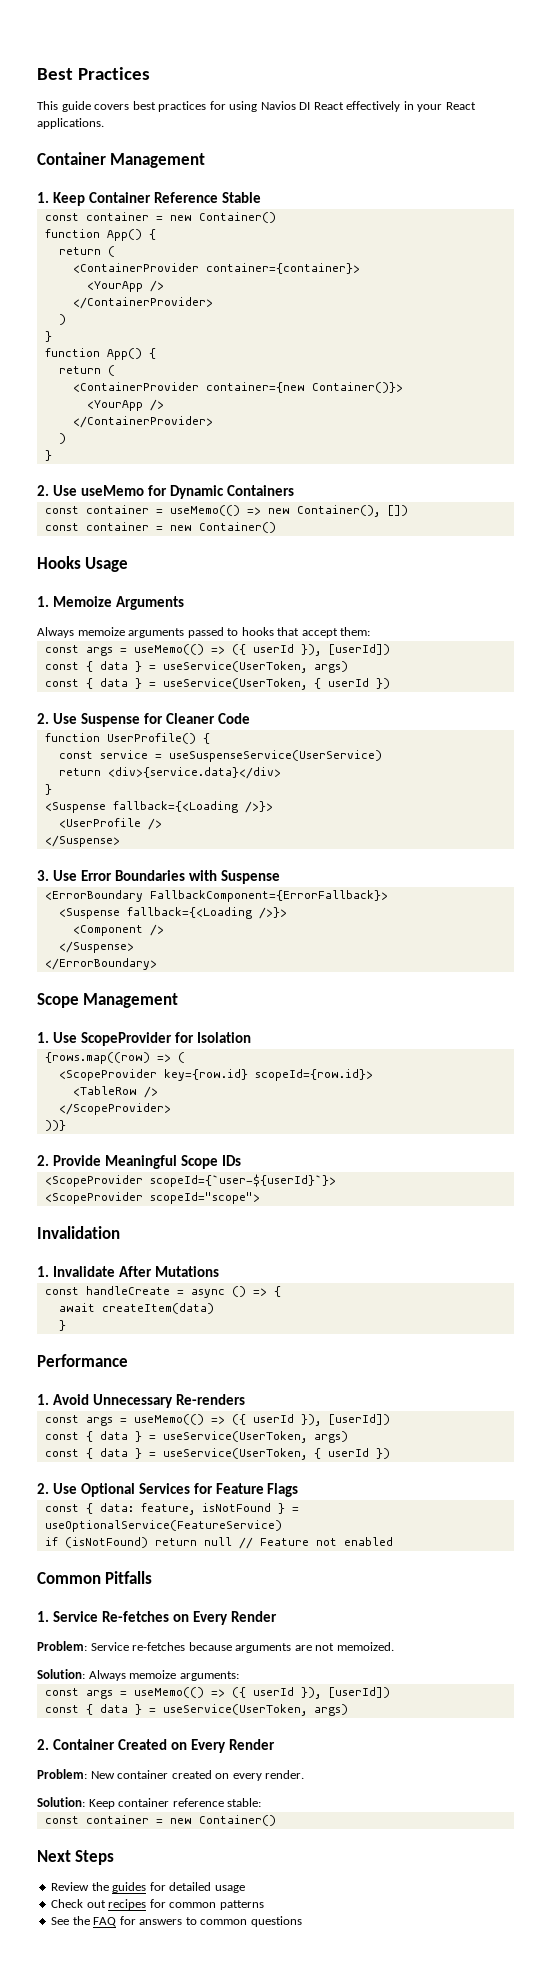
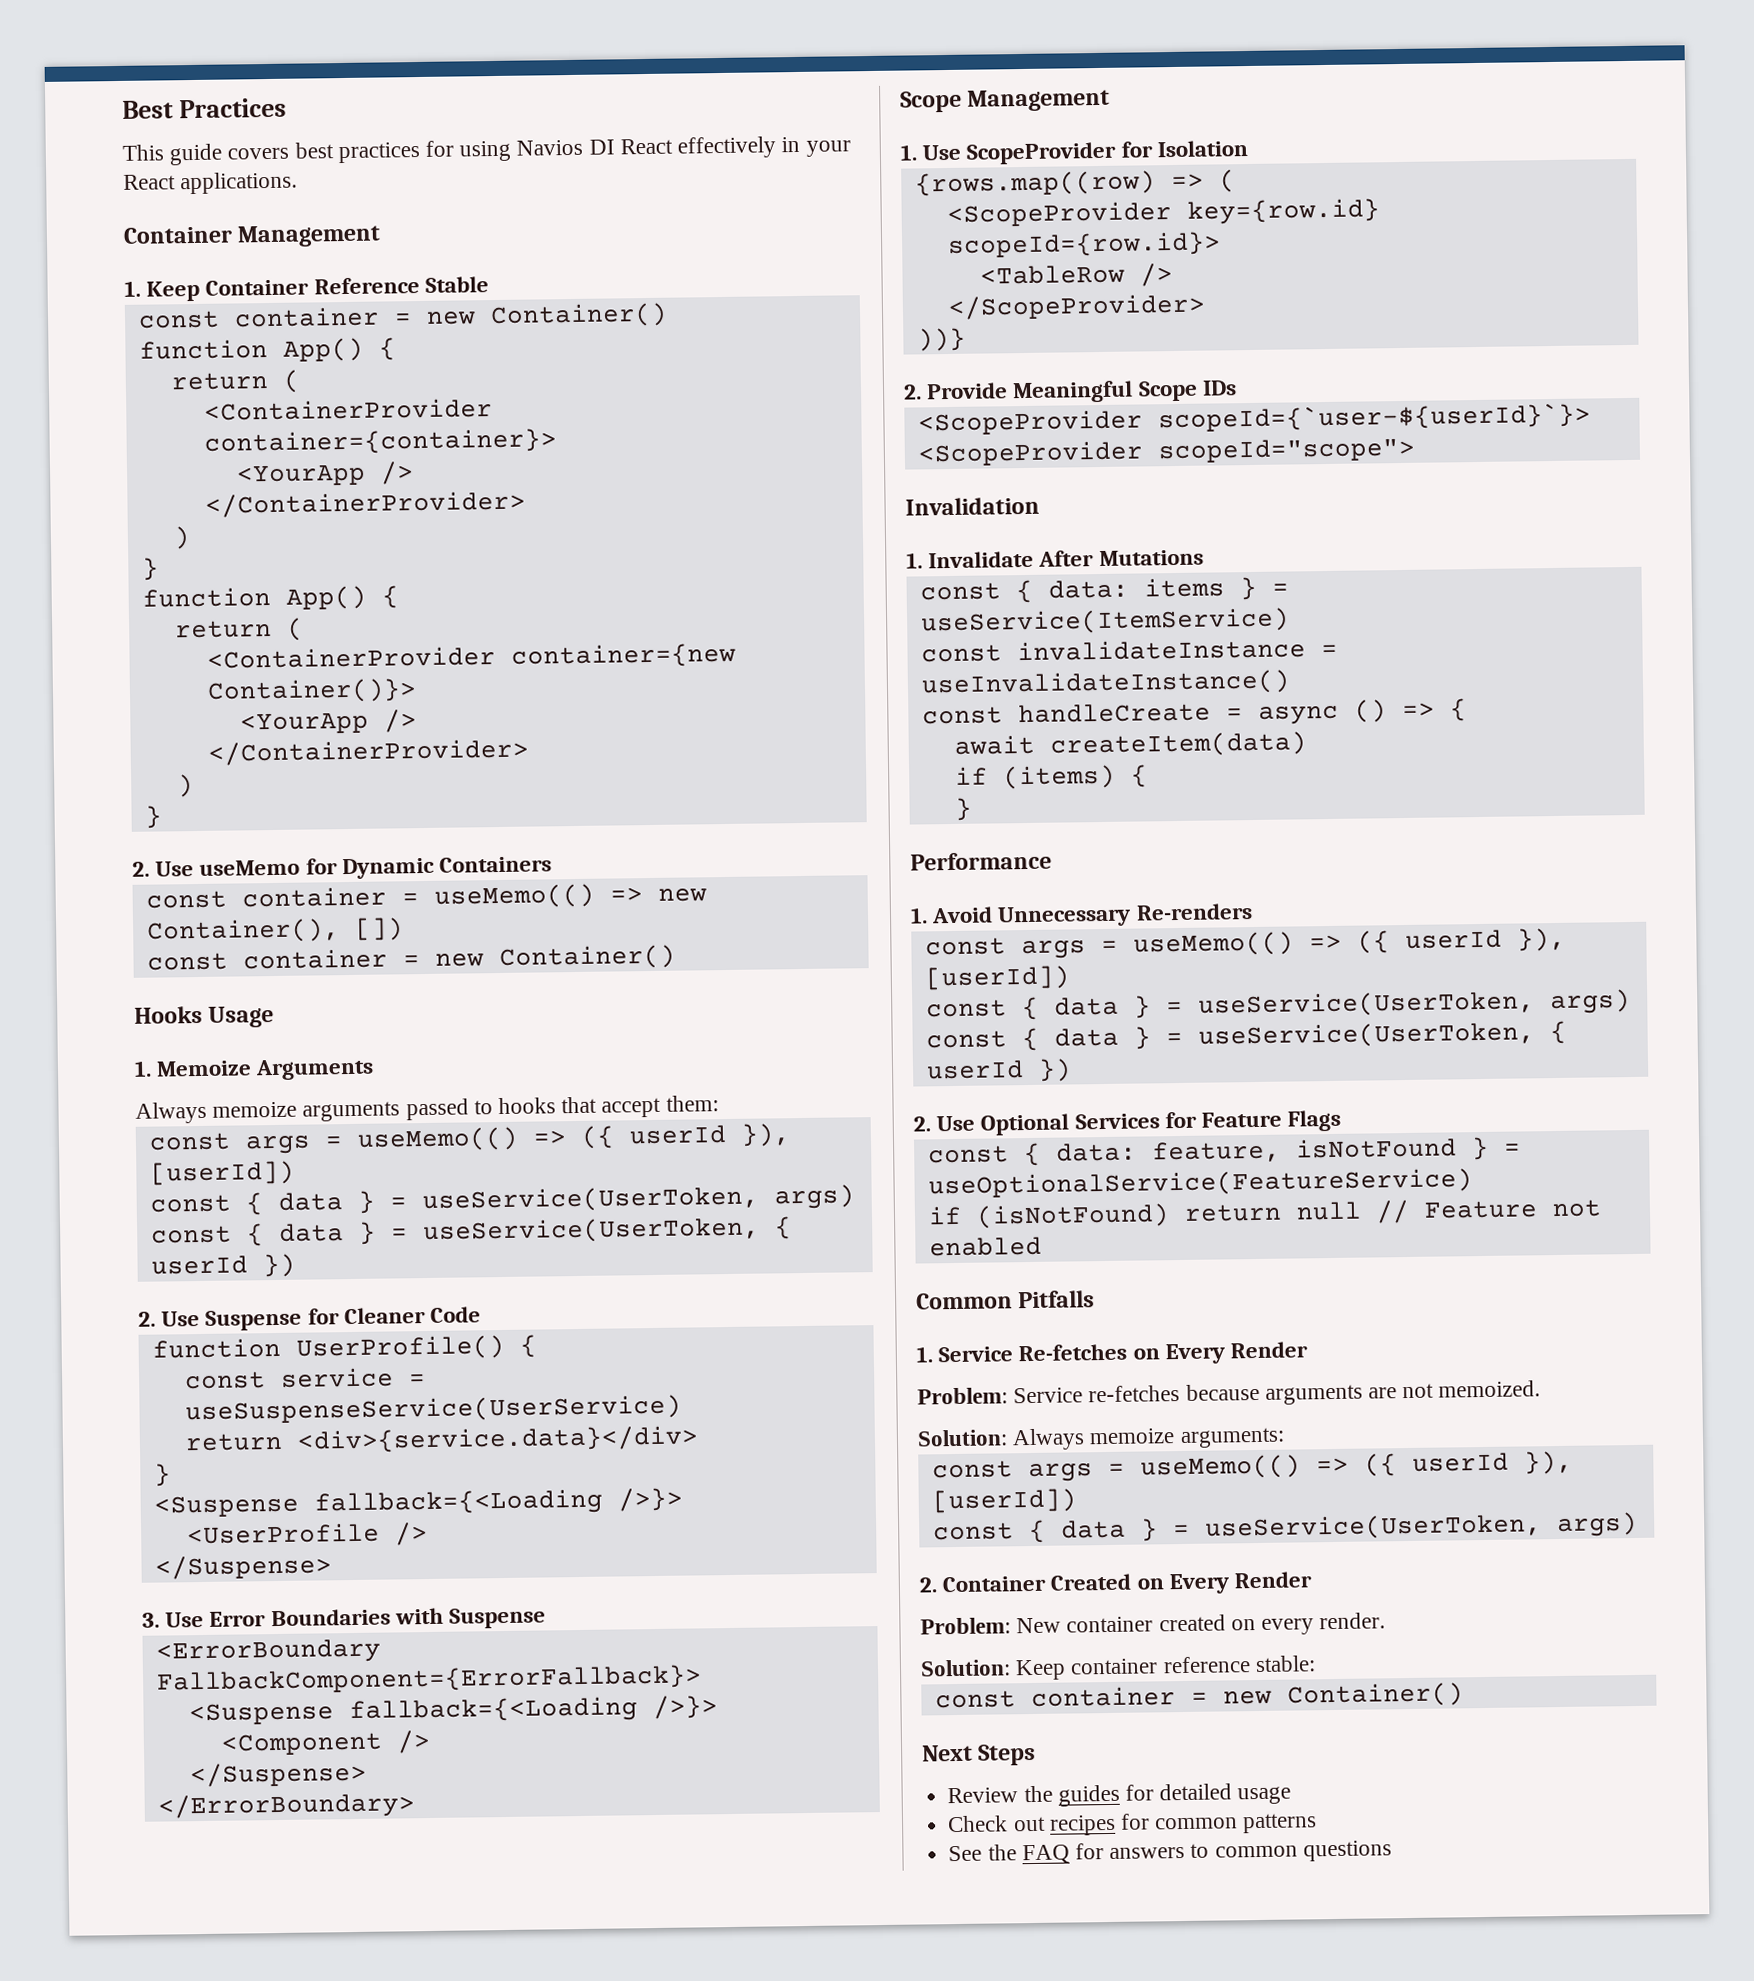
+ const { data: items } = useService(ItemService)
+ const invalidateInstance = useInvalidateInstance()
+ if (items) {

